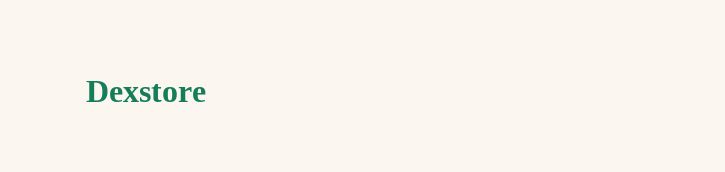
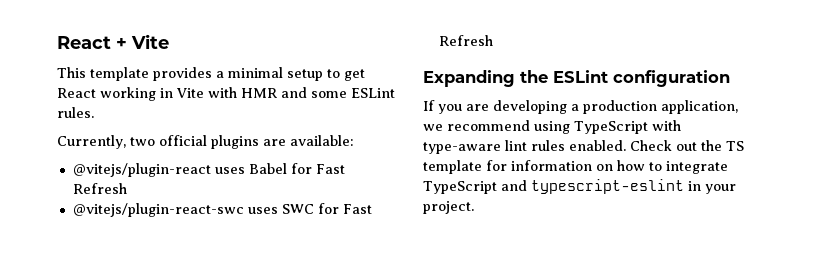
- Dexstore
+ React + Vite
+ This template provides a minimal setup to get React working in Vite with HMR and some ESLint rules.
+ Currently, two official plugins are available:
+ @vitejs/plugin-react uses Babel for Fast Refresh
+ @vitejs/plugin-react-swc uses SWC for Fast Refresh
+ Expanding the ESLint configuration
+ If you are developing a production application, we recommend using TypeScript with type-aware lint rules enabled. Check out the TS template for information on how to integrate TypeScript and typescript-eslint in your project.

